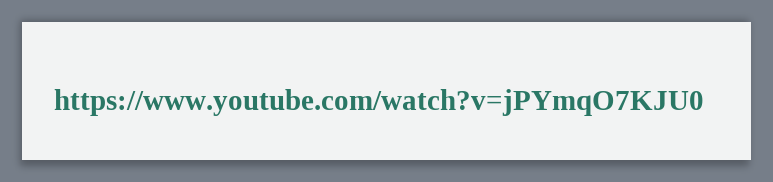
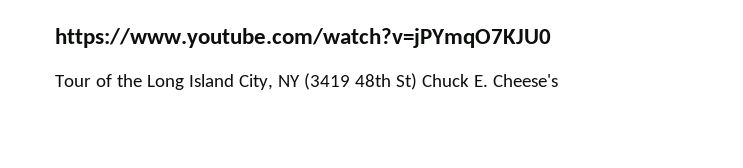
+ Tour of the Long Island City, NY (3419 48th St) Chuck E. Cheese's

